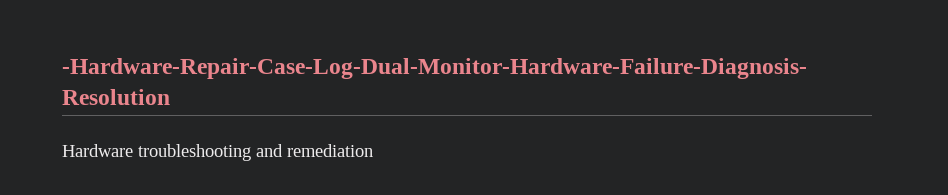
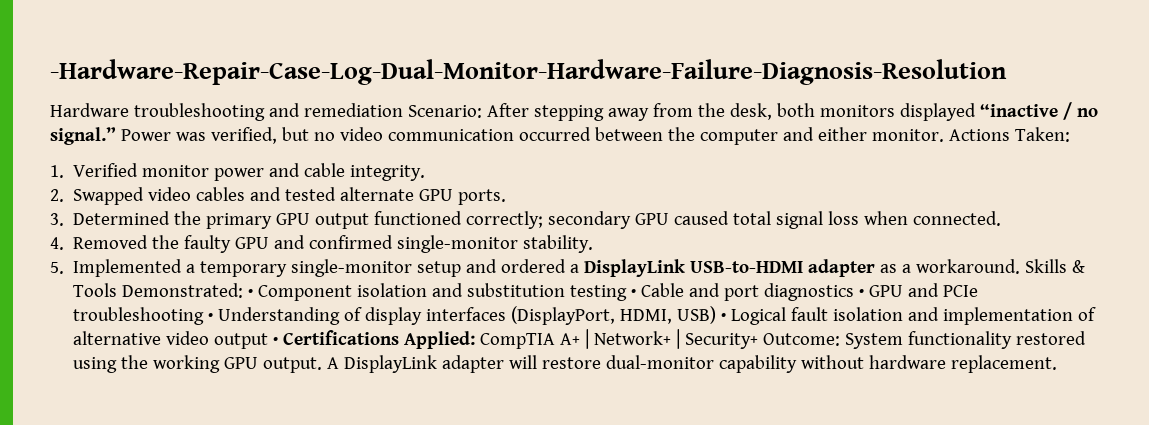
- Hardware troubleshooting and remediation
+ Hardware troubleshooting and remediation Scenario: After stepping away from the desk, both monitors displayed “inactive / no signal.” Power was verified, but no video communication occurred between the computer and either monitor. Actions Taken:
+ 1. Verified monitor power and cable integrity.
+ 2. Swapped video cables and tested alternate GPU ports.
+ 3. Determined the primary GPU output functioned correctly; secondary GPU caused total signal loss when connected.
+ 4. Removed the faulty GPU and confirmed single-monitor stability.
+ 5. Implemented a temporary single-monitor setup and ordered a DisplayLink USB-to-HDMI adapter as a workaround. Skills & Tools Demonstrated: • Component isolation and substitution testing • Cable and port diagnostics • GPU and PCIe troubleshooting • Understanding of display interfaces (DisplayPort, HDMI, USB) • Logical fault isolation and implementation of alternative video output • Certifications Applied: CompTIA A+ | Network+ | Security+ Outcome: System functionality restored using the working GPU output. A DisplayLink adapter will restore dual-monitor capability without hardware replacement.

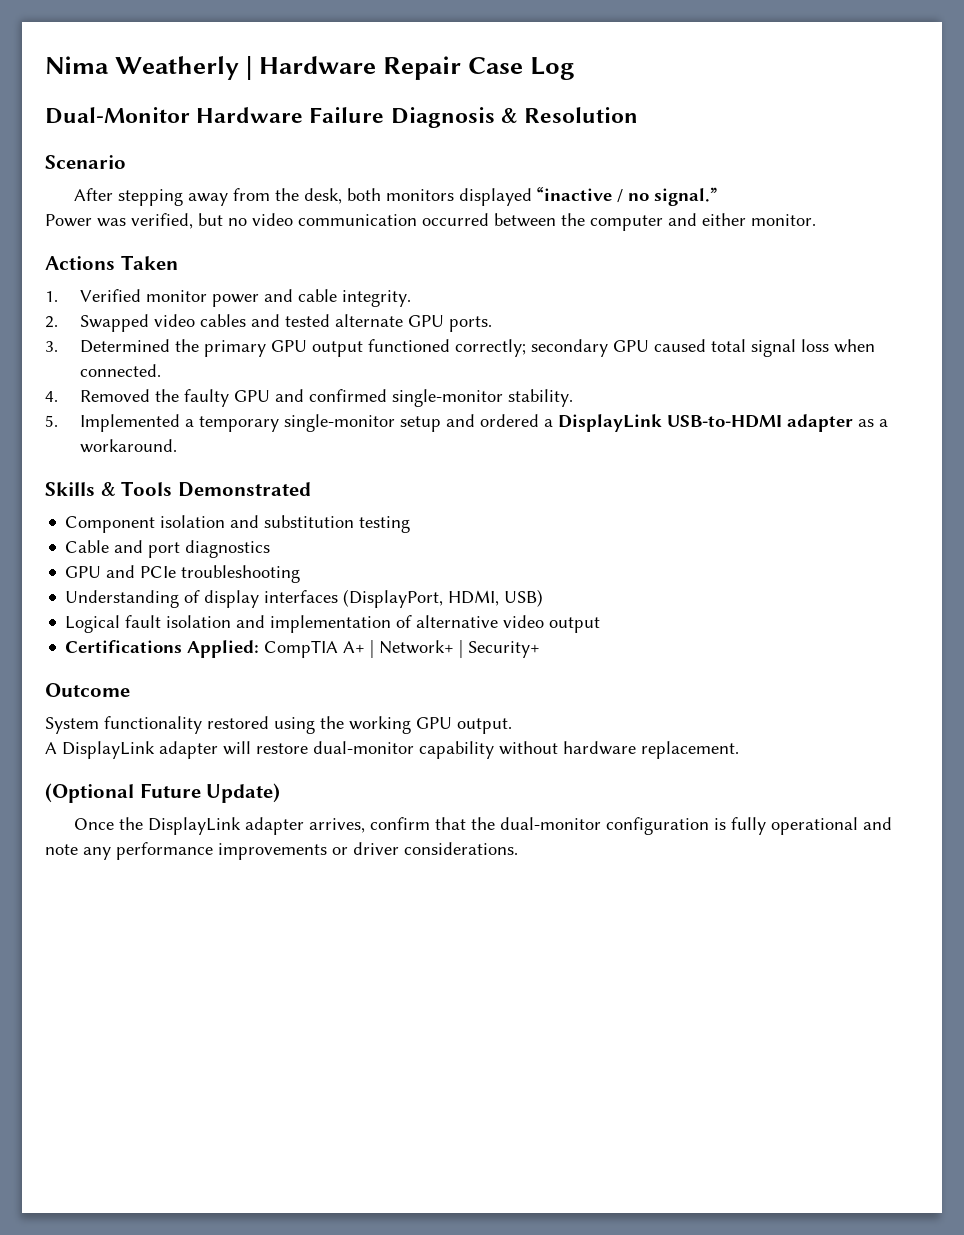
- -Hardware-Repair-Case-Log-Dual-Monitor-Hardware-Failure-Diagnosis-Resolution
- Hardware troubleshooting and remediation Scenario: After stepping away from the desk, both monitors displayed “inactive / no signal.” Power was verified, but no video communication occurred between the computer and either monitor. Actions Taken:
+ Nima Weatherly | Hardware Repair Case Log
+ Dual-Monitor Hardware Failure Diagnosis & Resolution
+ Scenario
+ After stepping away from the desk, both monitors displayed “inactive / no signal.”
+ Power was verified, but no video communication occurred between the computer and either monitor.
+ Actions Taken
- 5. Implemented a temporary single-monitor setup and ordered a DisplayLink USB-to-HDMI adapter as a workaround. Skills & Tools Demonstrated: • Component isolation and substitution testing • Cable and port diagnostics • GPU and PCIe troubleshooting • Understanding of display interfaces (DisplayPort, HDMI, USB) • Logical fault isolation and implementation of alternative video output • Certifications Applied:
+ 5. Implemented a temporary single-monitor setup and ordered a DisplayLink USB-to-HDMI adapter as a workaround.
+ Skills & Tools Demonstrated
+ Component isolation and substitution testing
+ Cable and port diagnostics
+ GPU and PCIe troubleshooting
+ Understanding of display interfaces (DisplayPort, HDMI, USB)
+ Logical fault isolation and implementation of alternative video output
+ Certifications Applied:
- CompTIA A+ | Network+ | Security+ Outcome: System functionality restored using the working GPU output. A DisplayLink adapter will restore dual-monitor capability without hardware replacement.
+ CompTIA A+ | Network+ | Security+
+ Outcome
+ System functionality restored using the working GPU output.
+ A DisplayLink adapter will restore dual-monitor capability without hardware replacement.
+ (Optional Future Update)
+ Once the DisplayLink adapter arrives, confirm that the dual-monitor configuration is fully operational and note any performance improvements or driver considerations.

